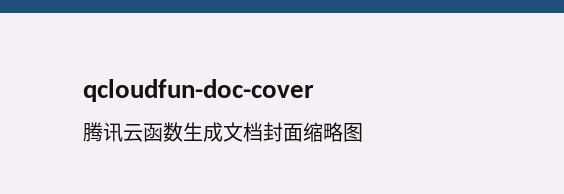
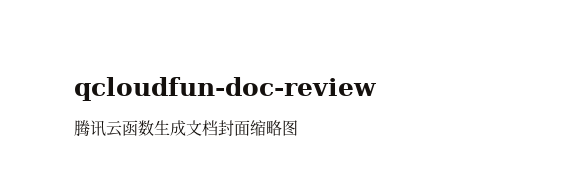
- qcloudfun-doc-cover
+ qcloudfun-doc-review

